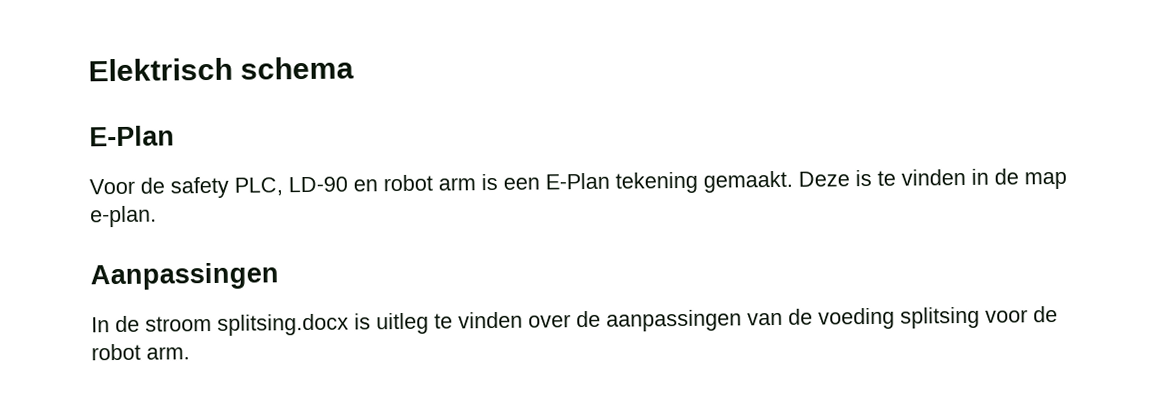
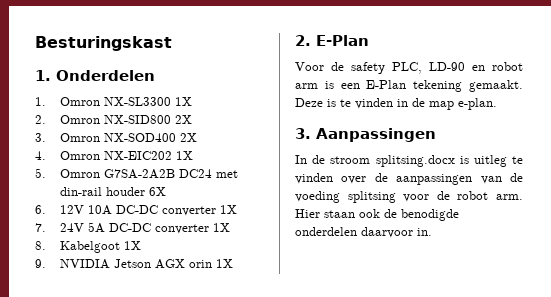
- Elektrisch schema
- E-Plan
+ Besturingskast
+ 1. Onderdelen
+ 1. Omron NX-SL3300 1X
+ 2. Omron NX-SID800 2X
+ 3. Omron NX-SOD400 2X
+ 4. Omron NX-EIC202 1X
+ 5. Omron G7SA-2A2B DC24 met din-rail houder 6X
+ 6. 12V 10A DC-DC converter 1X
+ 7. 24V 5A DC-DC converter 1X
+ 8. Kabelgoot 1X
+ 9. NVIDIA Jetson AGX orin 1X
+ 2. E-Plan
- Aanpassingen
+ 3. Aanpassingen
+ Hier staan ook de benodigde onderdelen daarvoor in.

